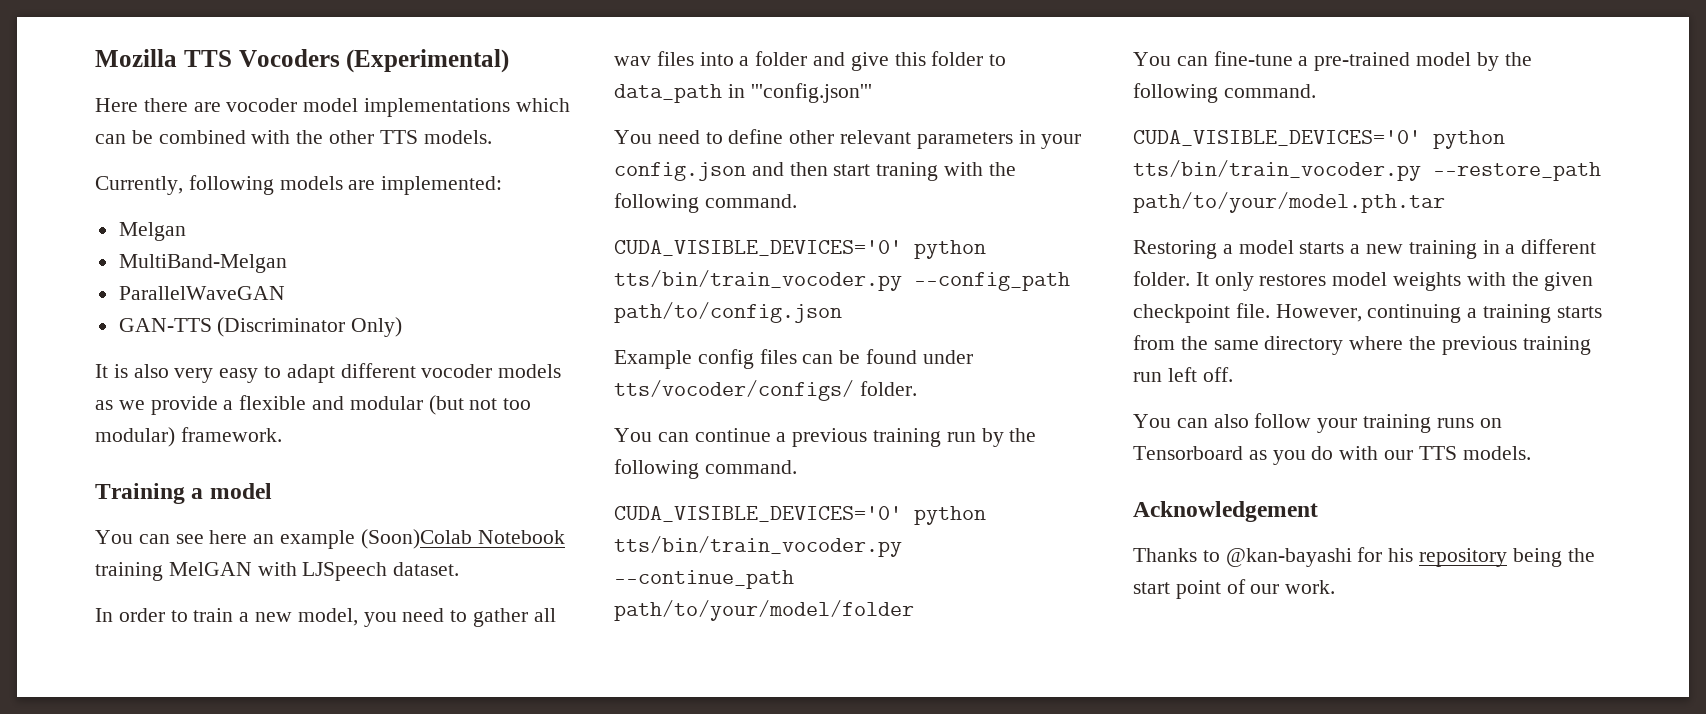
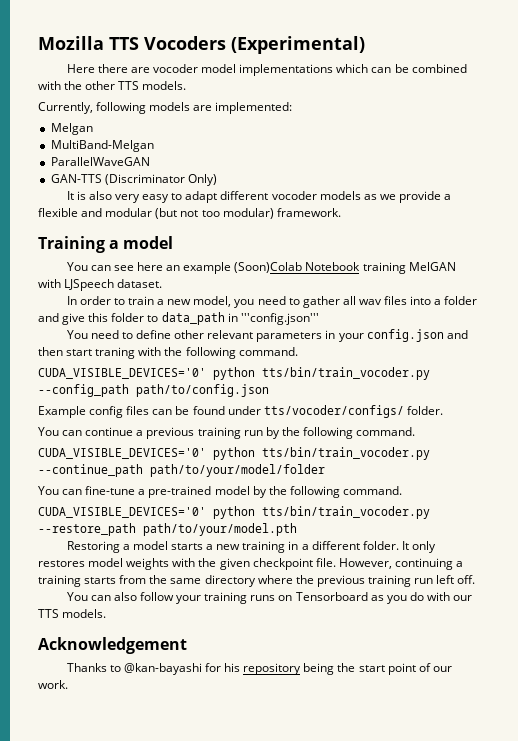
- CUDA_VISIBLE_DEVICES='0' python tts/bin/train_vocoder.py --restore_path path/to/your/model.pth.tar
+ CUDA_VISIBLE_DEVICES='0' python tts/bin/train_vocoder.py --restore_path path/to/your/model.pth

